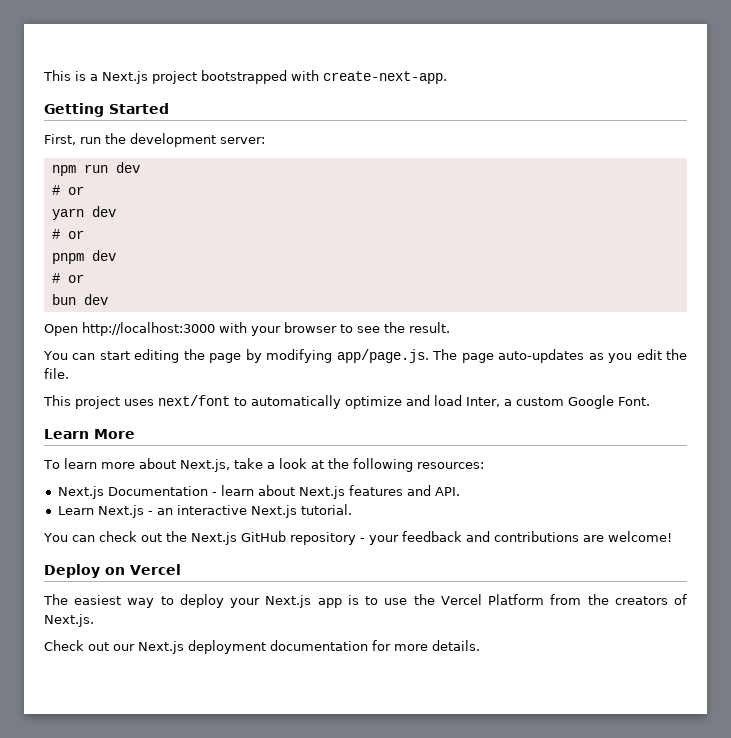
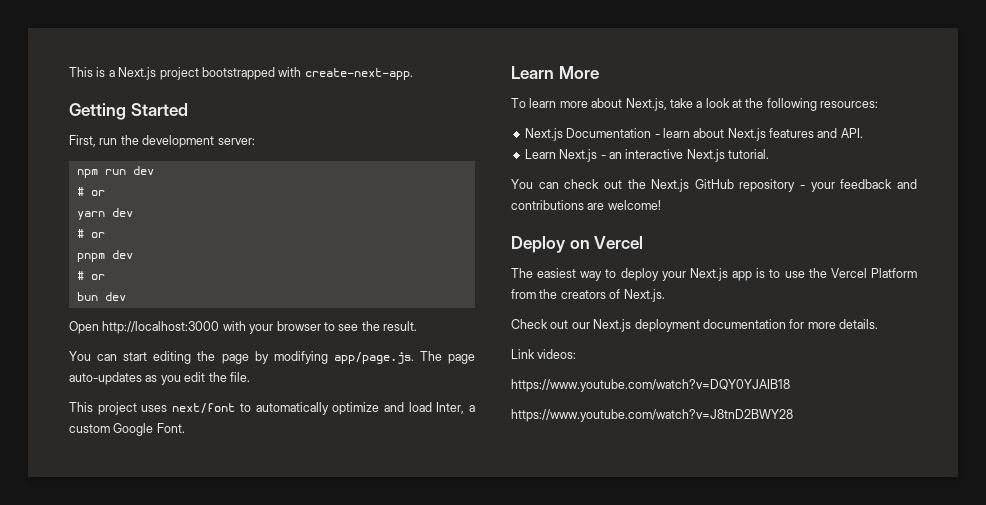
+ Link videos:
+ https://www.youtube.com/watch?v=DQY0YJAIB18
+ https://www.youtube.com/watch?v=J8tnD2BWY28

